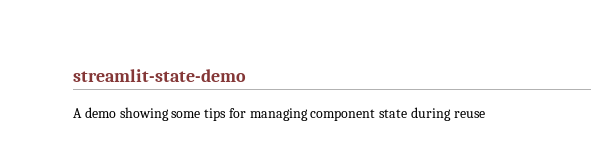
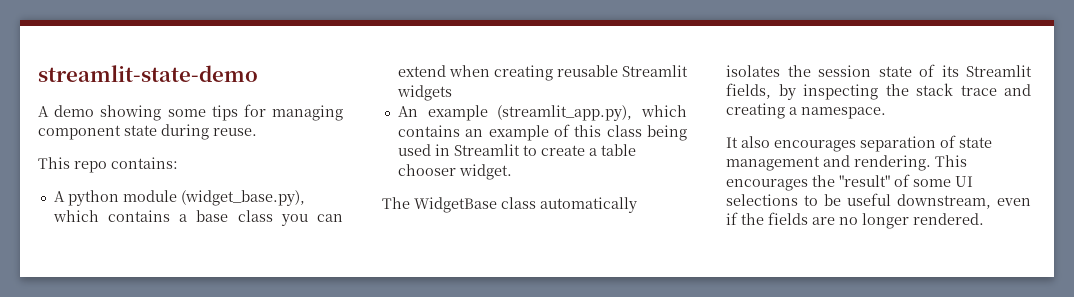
- A demo showing some tips for managing component state during reuse
+ A demo showing some tips for managing component state during reuse.
+ This repo contains:
+ A python module (widget_base.py), which contains a base class you can extend when creating reusable Streamlit widgets
+ An example (streamlit_app.py), which contains an example of this class being used in Streamlit to create a table chooser widget.
+ The WidgetBase class automatically isolates the session state of its Streamlit fields, by inspecting the stack trace and creating a namespace.
+ It also encourages separation of state management and rendering. This encourages the "result" of some UI selections to be useful downstream, even if the fields are no longer rendered.

